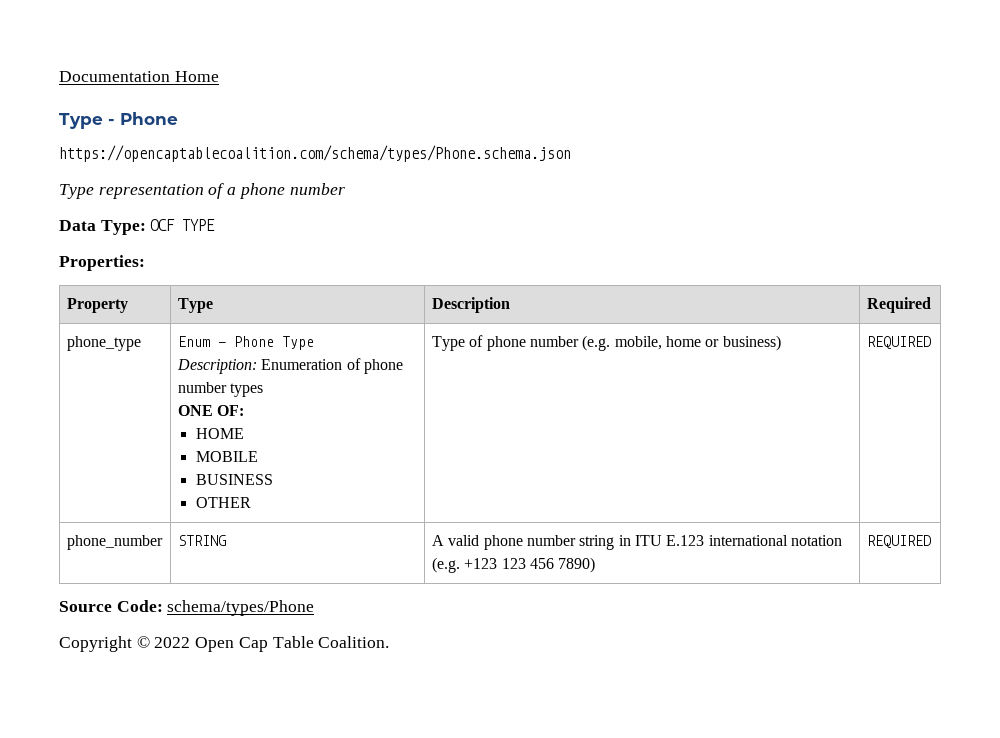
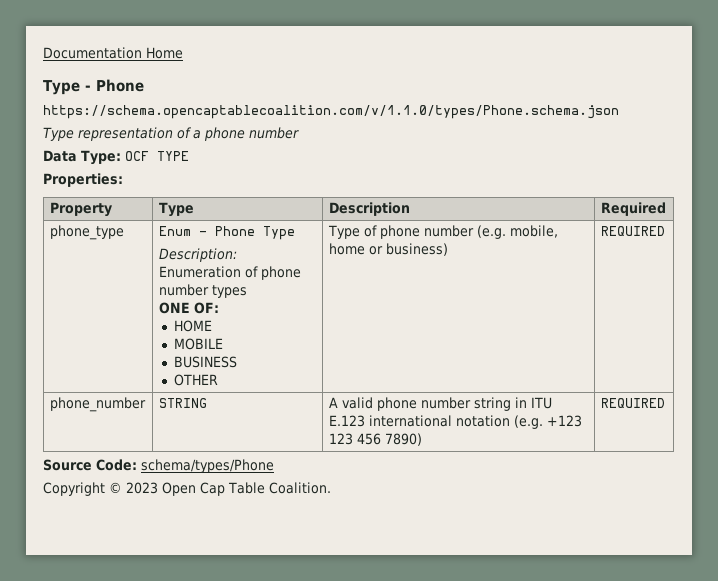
- https://opencaptablecoalition.com/schema/types/Phone.schema.json
+ https://schema.opencaptablecoalition.com/v/1.1.0/types/Phone.schema.json
- Copyright © 2022 Open Cap Table Coalition.
+ Copyright © 2023 Open Cap Table Coalition.

